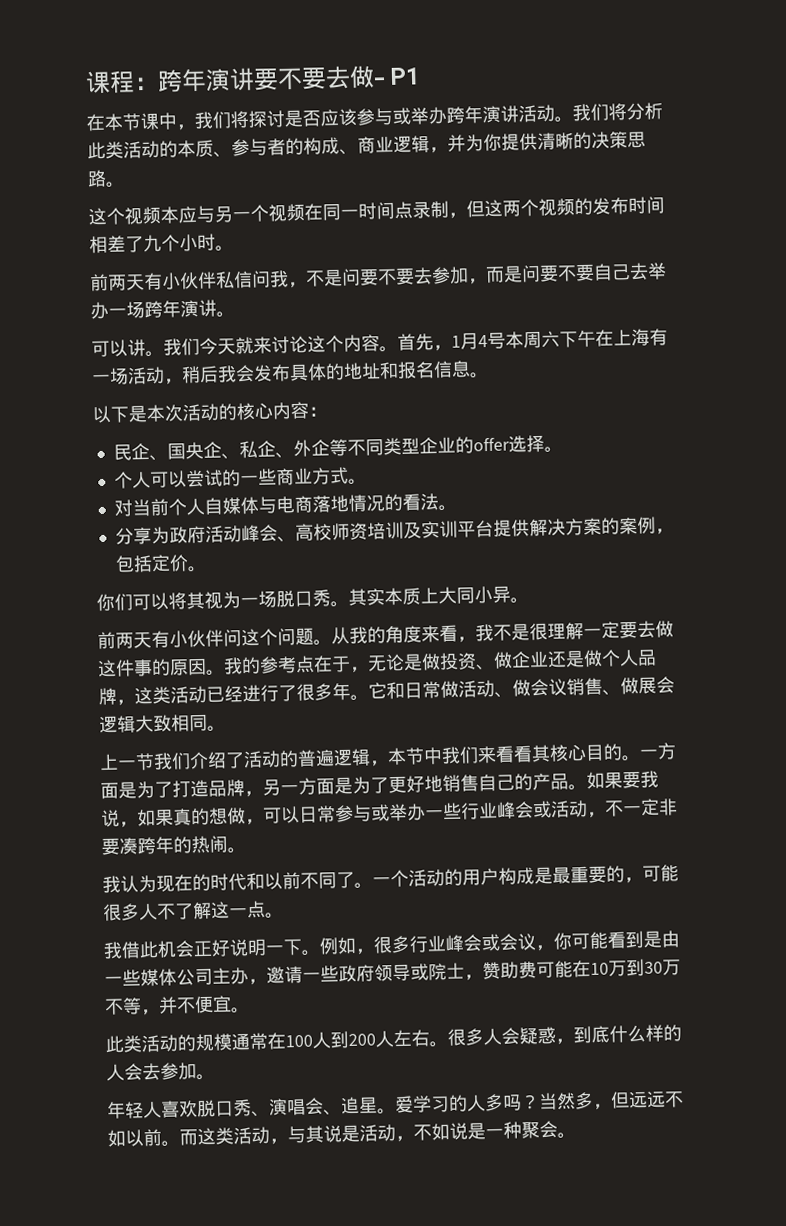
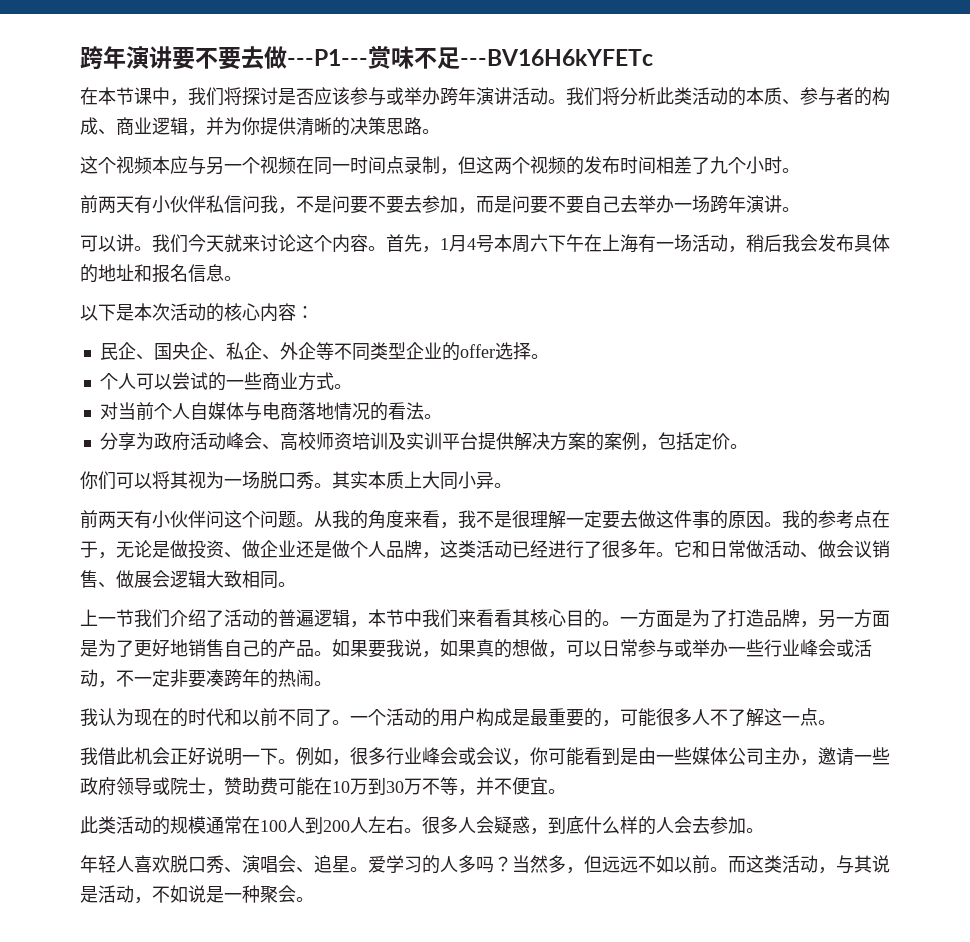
- 课程：跨年演讲要不要去做- P1
+ 跨年演讲要不要去做---P1---赏味不足---BV16H6kYFETc

